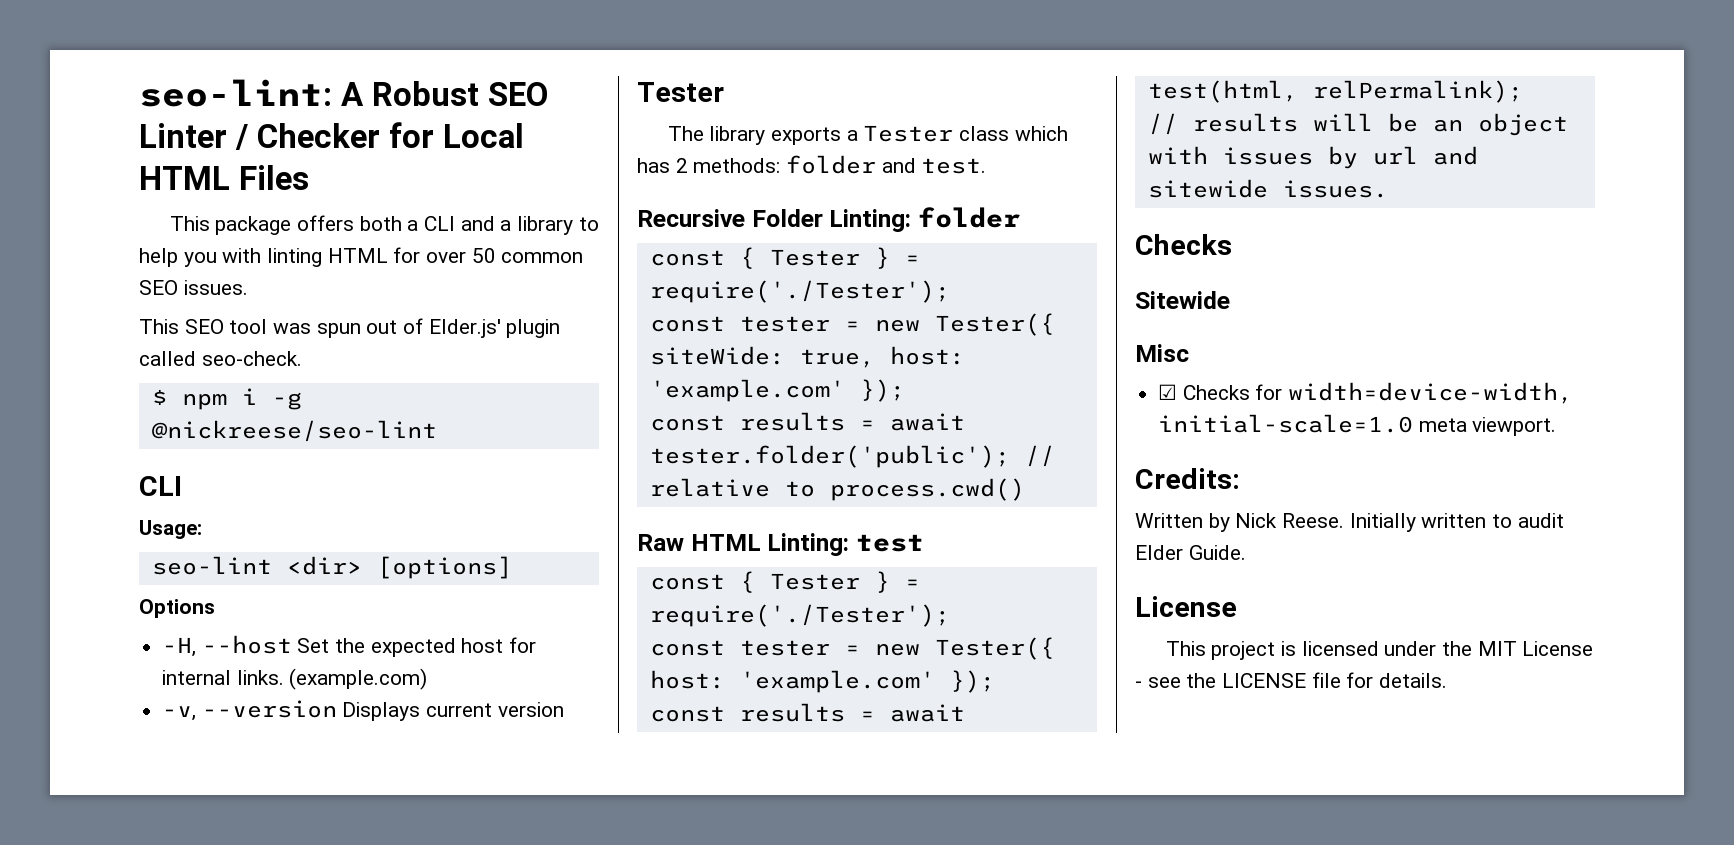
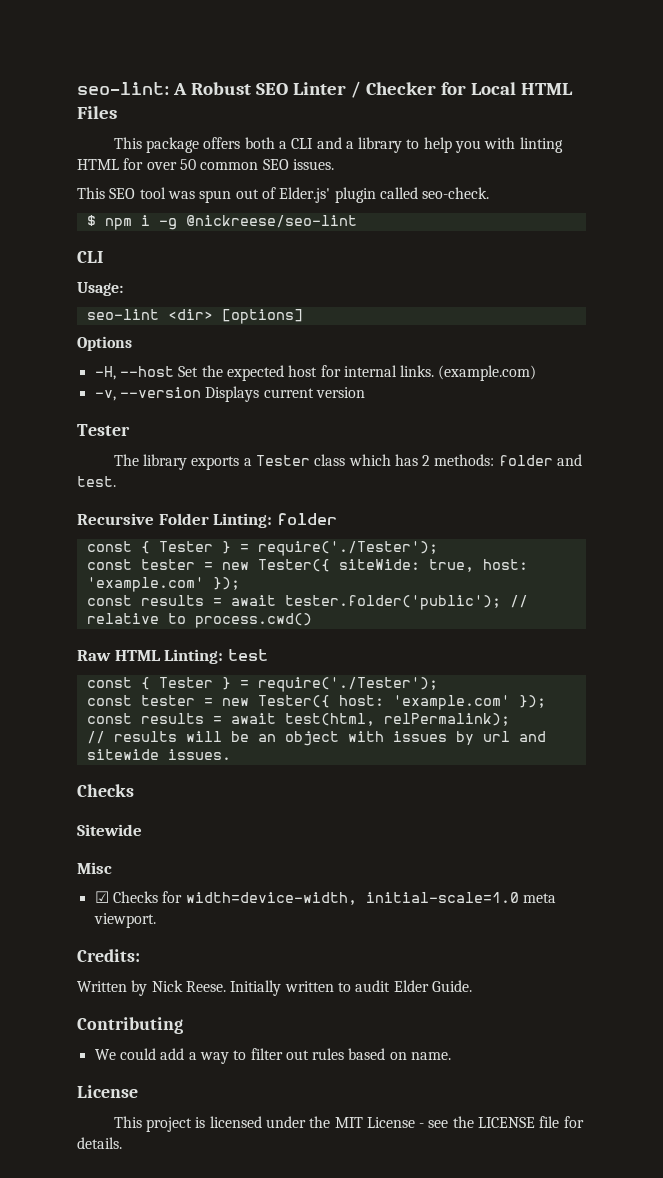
+ Contributing
+ We could add a way to filter out rules based on name.

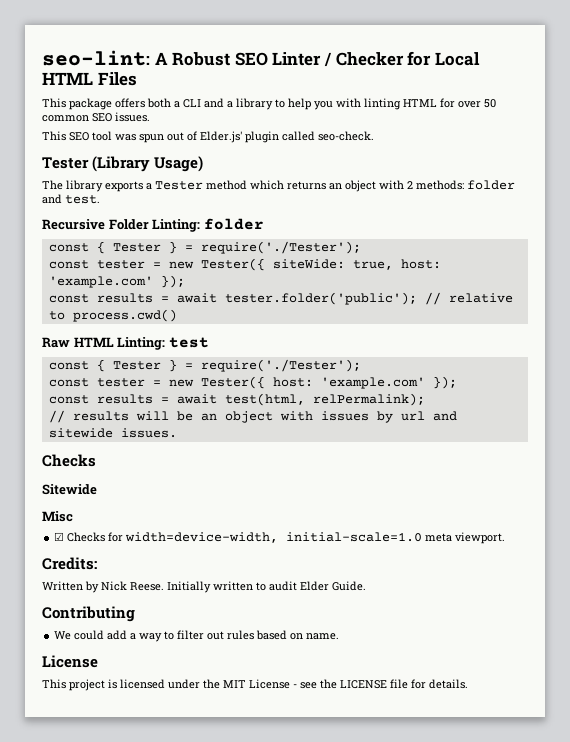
- $ npm i -g @nickreese/seo-lint
- CLI
- Usage:
- seo-lint <dir> [options]
- Options
- -H, --host Set the expected host for internal links. (example.com)
- -v, --version Displays current version
- Tester
+ Tester (Library Usage)
- The library exports a Tester class which has 2 methods: folder and test.
+ The library exports a Tester method which returns an object with 2 methods: folder and test.

